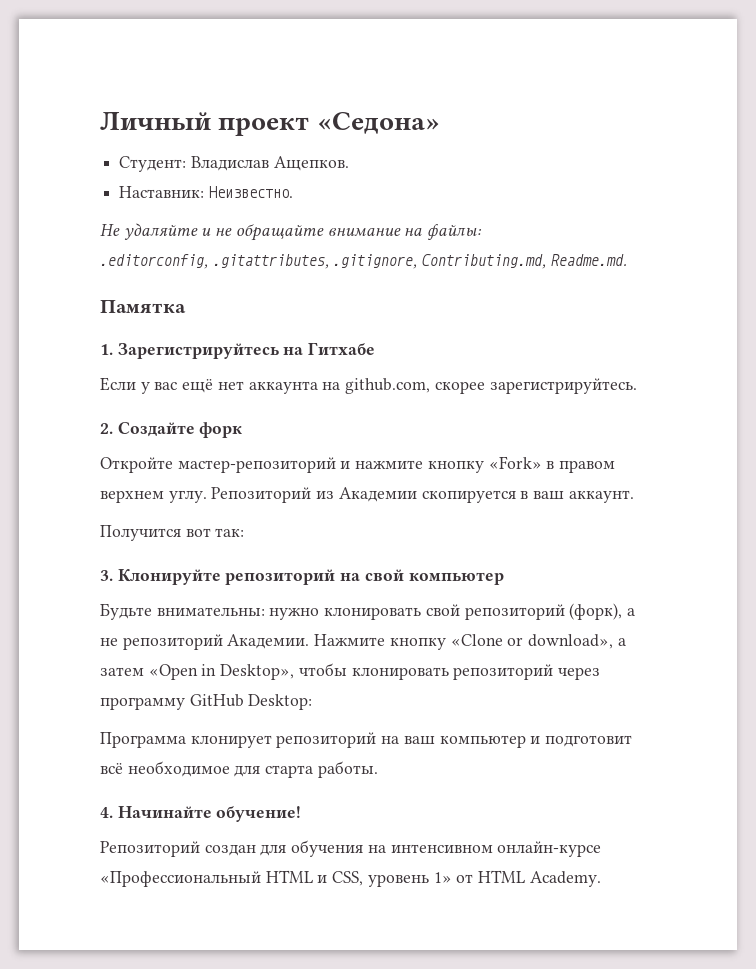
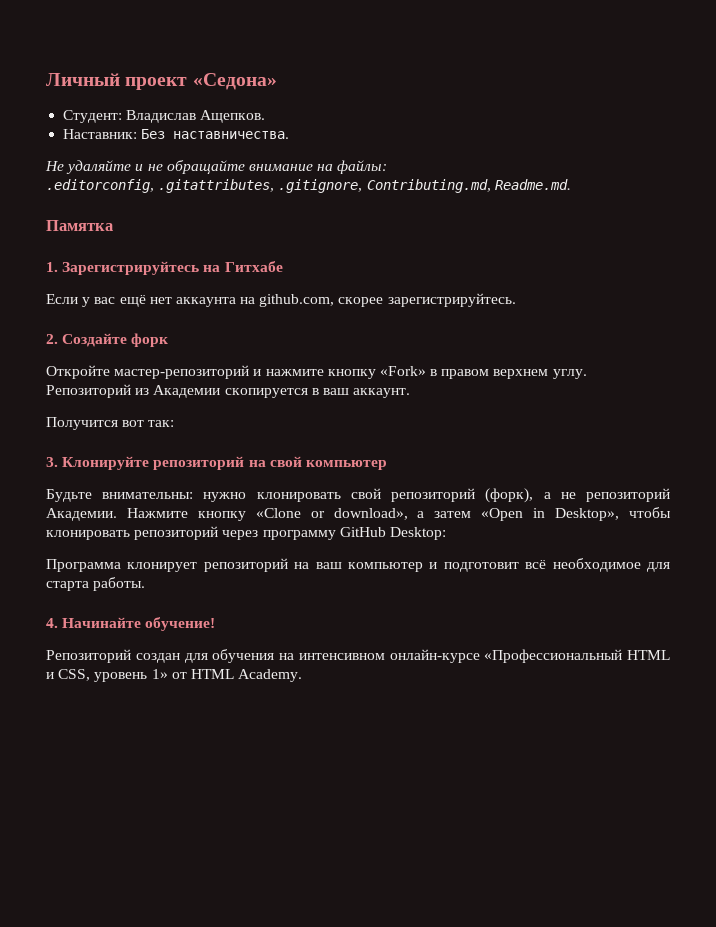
- Наставник: Неизвестно.
+ Наставник: Без наставничества.

